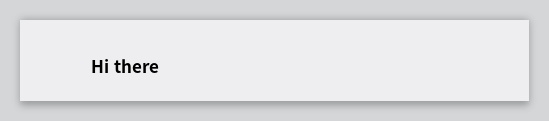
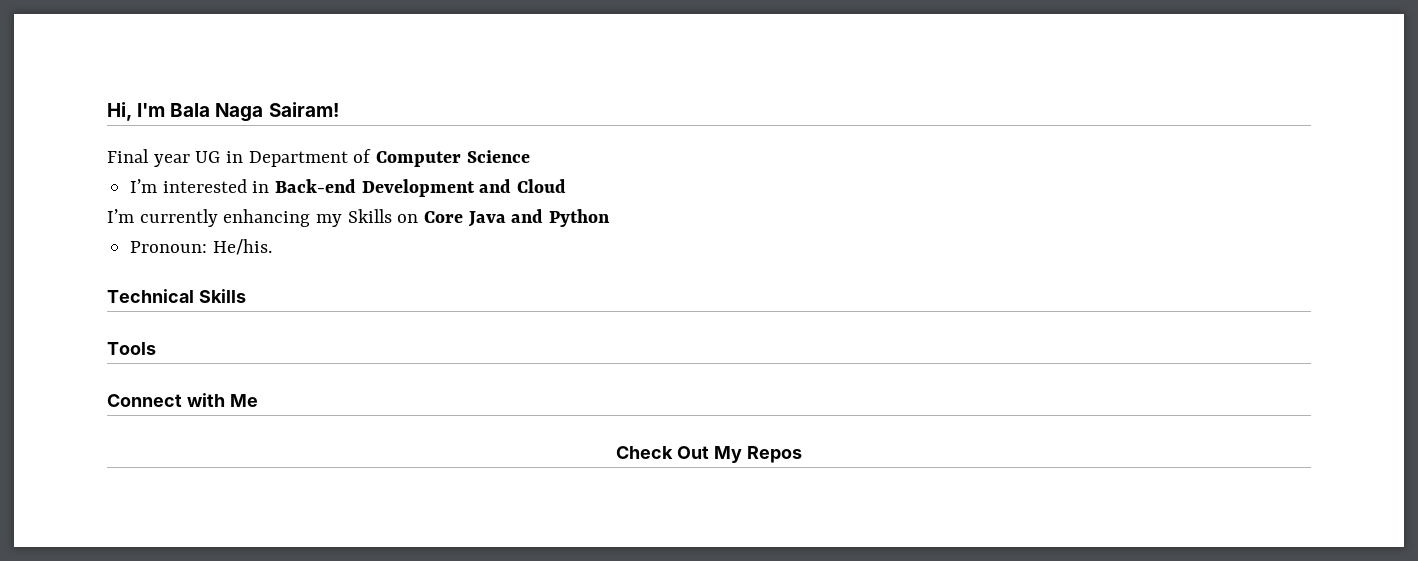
- Hi there
+ Hi, I'm Bala Naga Sairam!
+ Final year UG in Department of Computer Science
+ I’m interested in Back-end Development and Cloud
+ I’m currently enhancing my Skills on Core Java and Python
+ Pronoun: He/his.
+ Technical Skills
+ Tools
+ Connect with Me
+ Check Out My Repos

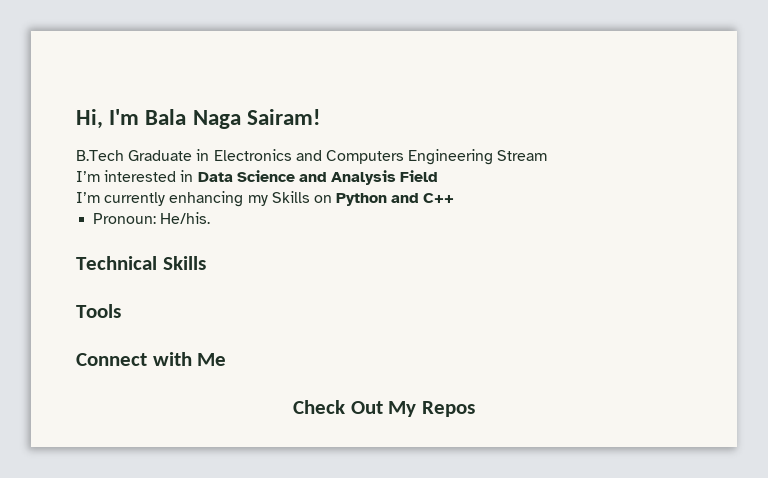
- Final year UG in Department of Computer Science
- I’m interested in Back-end Development and Cloud
+ B.Tech Graduate in Electronics and Computers Engineering Stream
+ I’m interested in Data Science and Analysis Field
- I’m currently enhancing my Skills on Core Java and Python
+ I’m currently enhancing my Skills on Python and C++

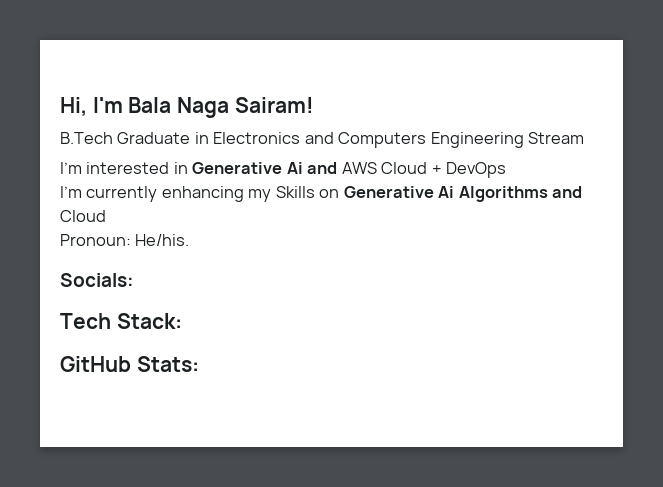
- I’m interested in Data Science and Analysis Field
+ I’m interested in Generative Ai and AWS Cloud + DevOps
- I’m currently enhancing my Skills on Python and C++
+ I’m currently enhancing my Skills on Generative Ai Algorithms and Cloud
  Pronoun: He/his.
- Technical Skills
- Tools
- Connect with Me
- Check Out My Repos
+ Socials:
+ Tech Stack:
+ GitHub Stats:

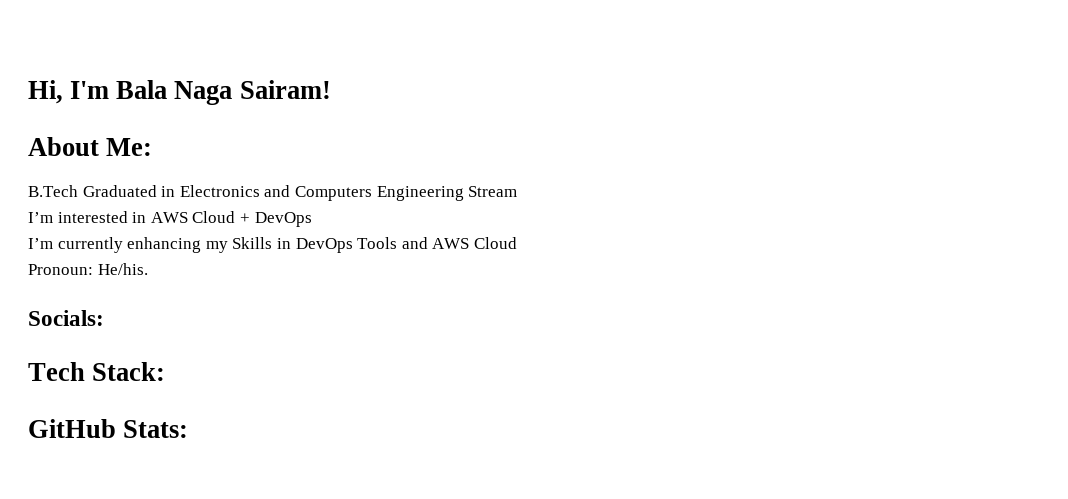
+ About Me:
- B.Tech Graduate in Electronics and Computers Engineering Stream
+ B.Tech Graduated in Electronics and Computers Engineering Stream
- I’m interested in Generative Ai and AWS Cloud + DevOps
+ I’m interested in AWS Cloud + DevOps
- I’m currently enhancing my Skills on Generative Ai Algorithms and Cloud
+ I’m currently enhancing my Skills in DevOps Tools and AWS Cloud

